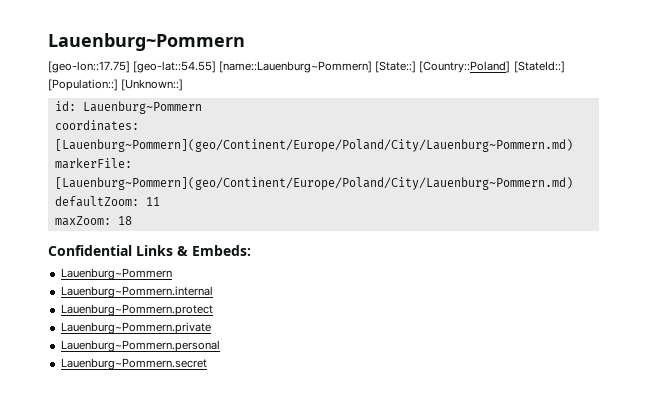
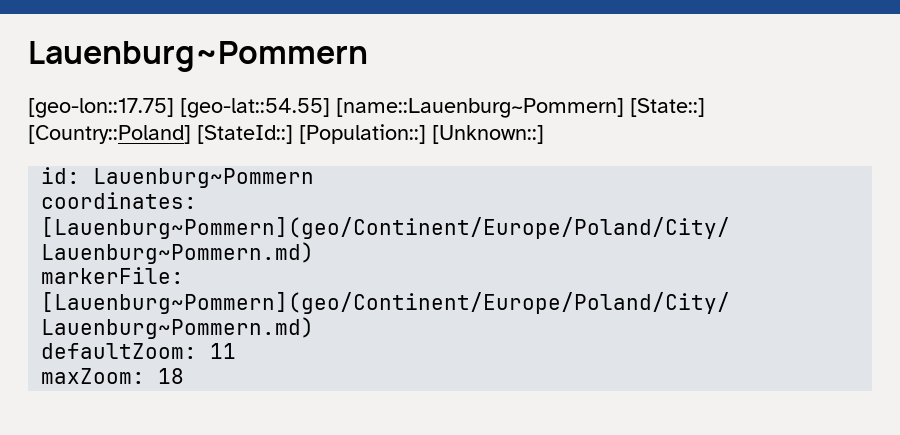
- Confidential Links & Embeds:
- Lauenburg~Pommern
- Lauenburg~Pommern.internal
- Lauenburg~Pommern.protect
- Lauenburg~Pommern.private
- Lauenburg~Pommern.personal
- Lauenburg~Pommern.secret

